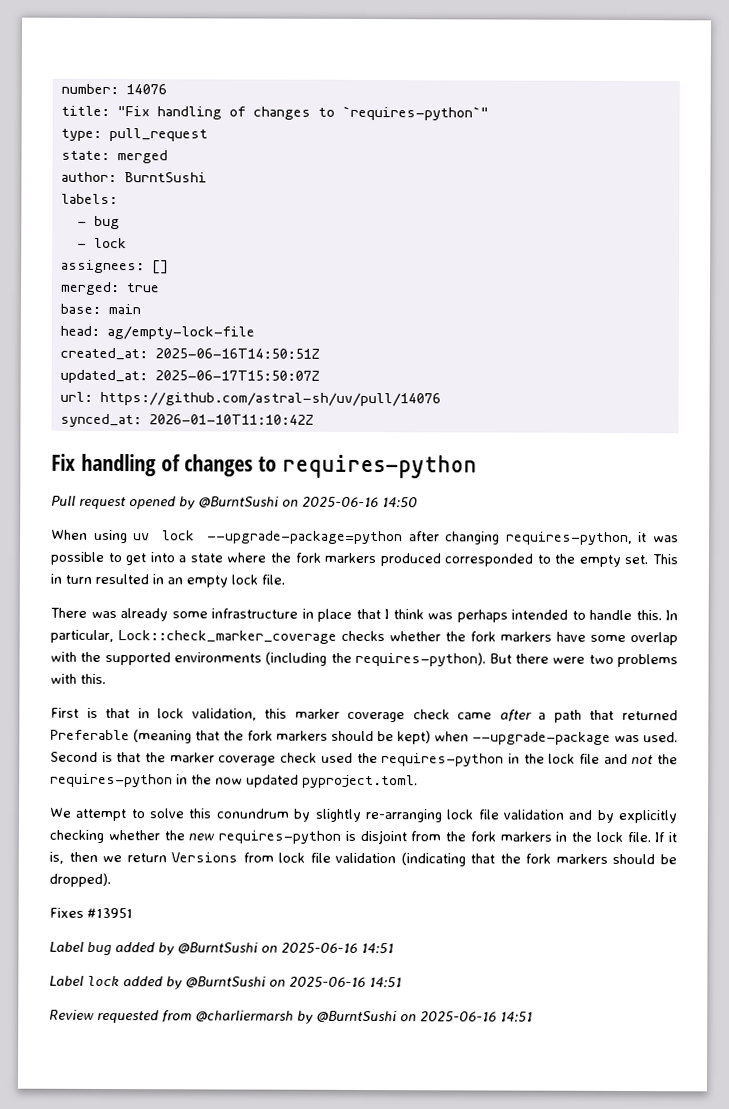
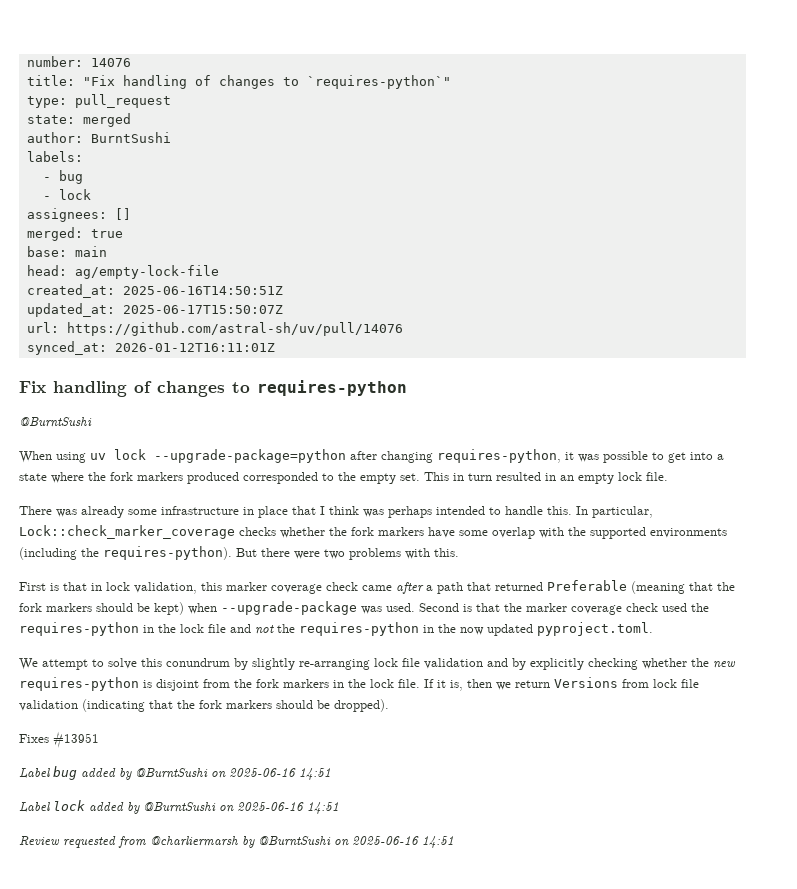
- synced_at: 2026-01-10T11:10:42Z
+ synced_at: 2026-01-12T16:11:01Z
  Fix handling of changes to requires-python
- Pull request opened by @BurntSushi on 2025-06-16 14:50
+ @BurntSushi

